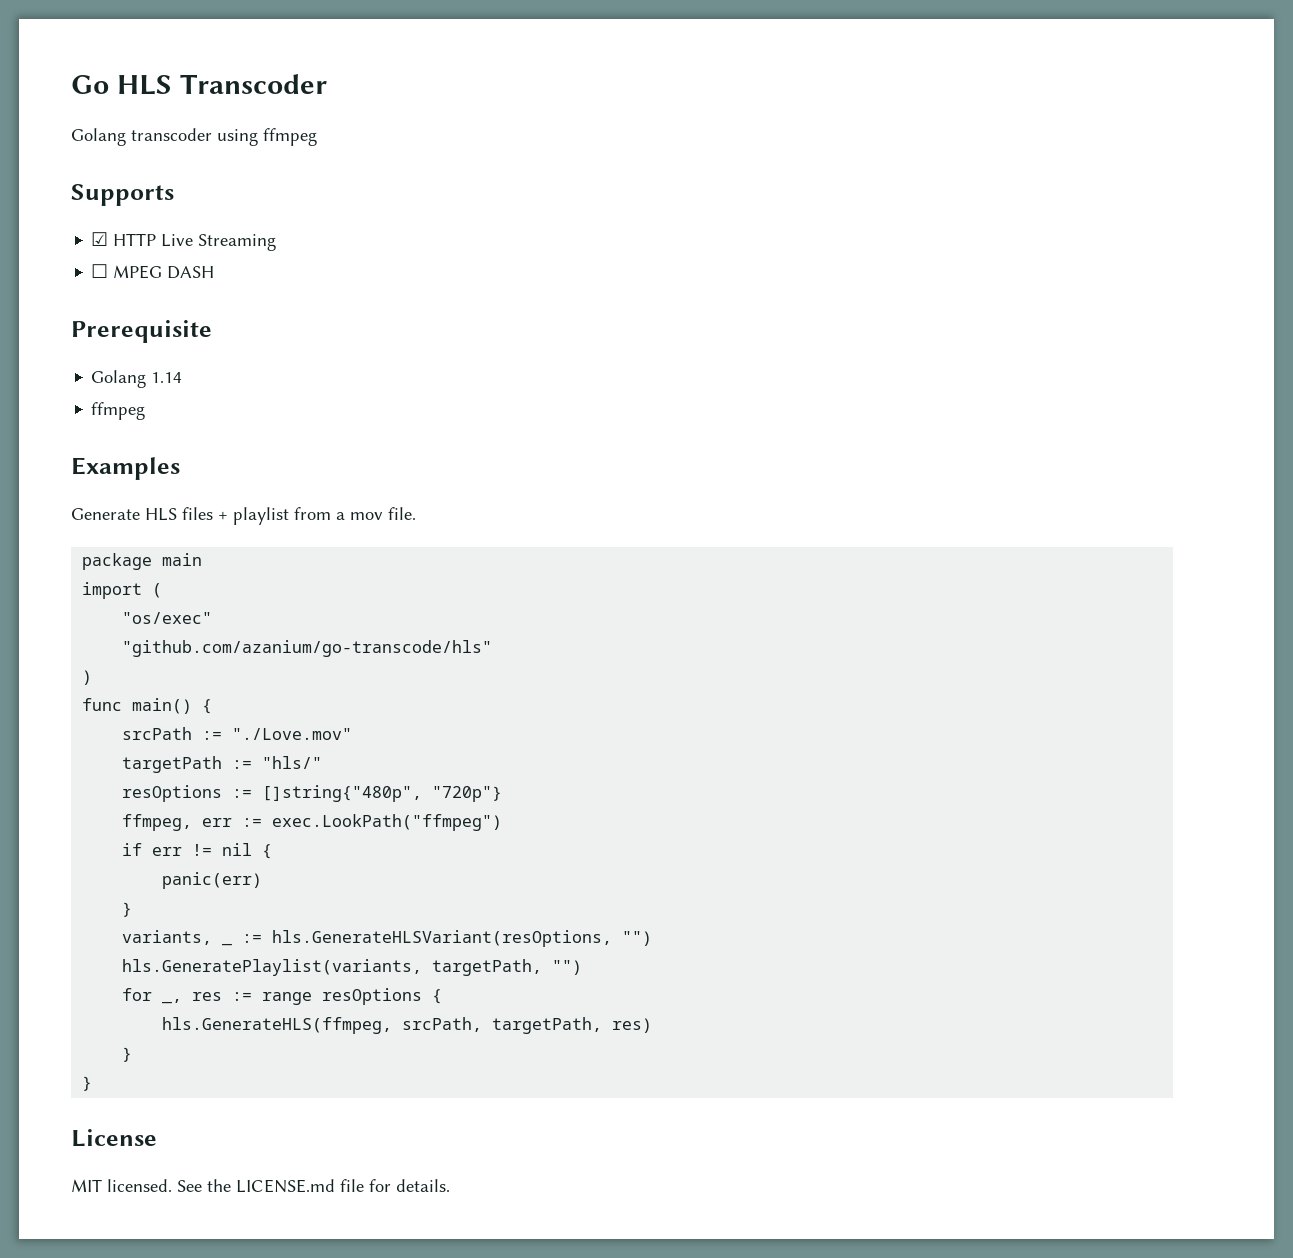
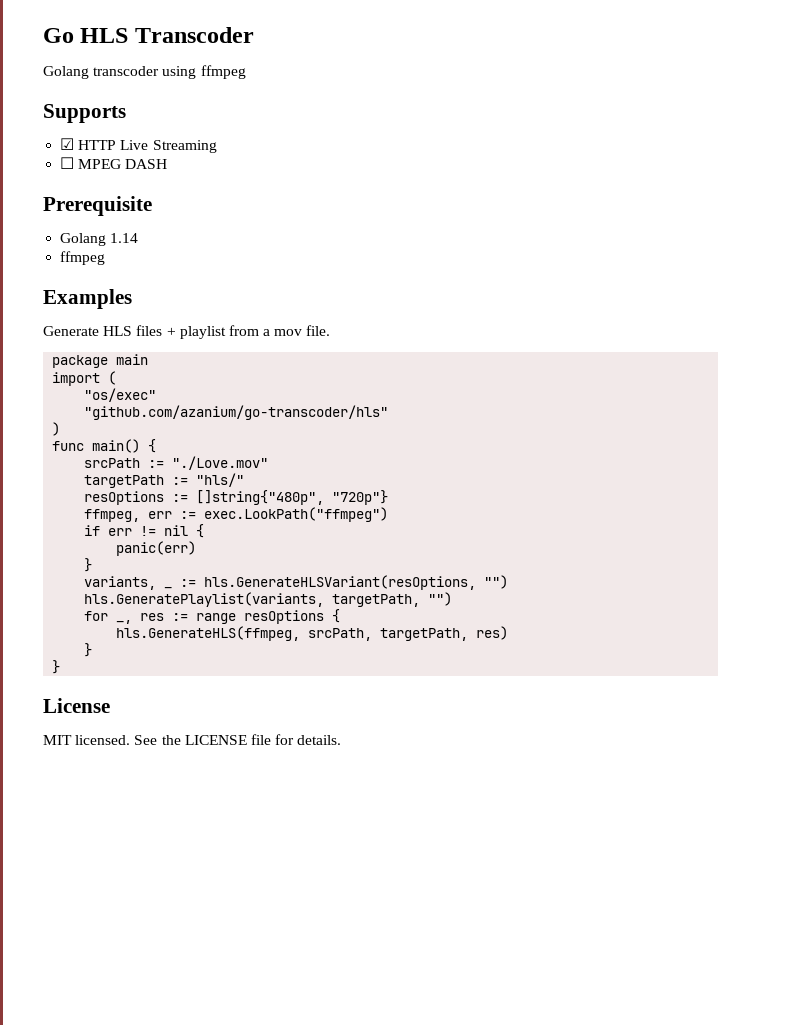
- "github.com/azanium/go-transcode/hls"
+ "github.com/azanium/go-transcoder/hls"
- See the LICENSE.md file for details.
+ See the LICENSE file for details.

